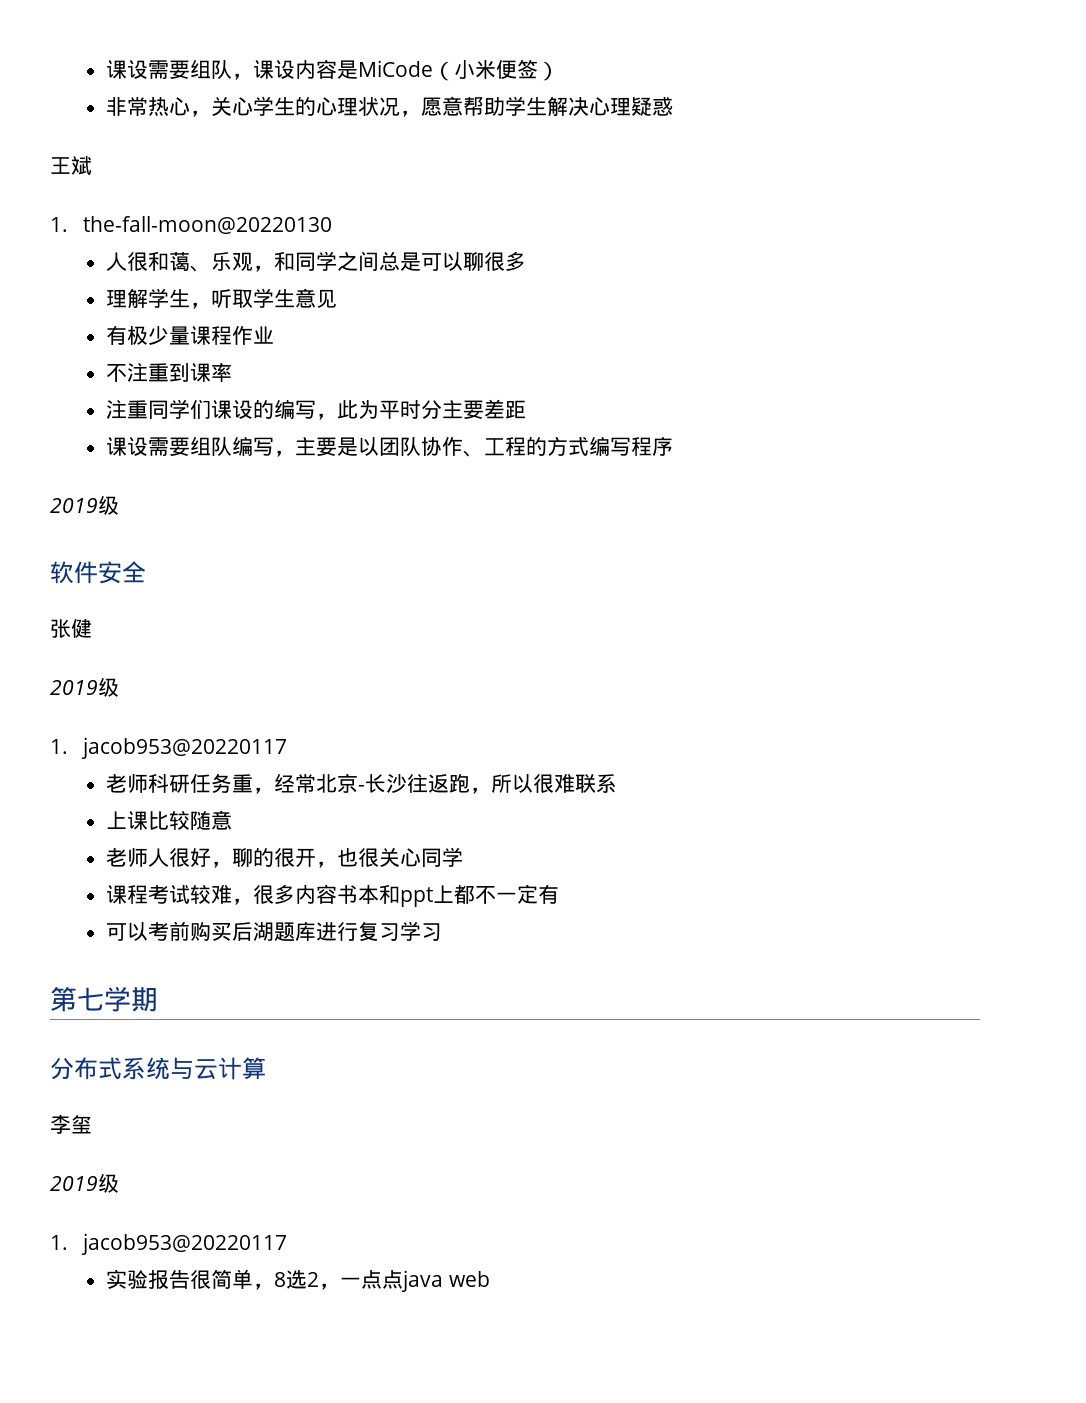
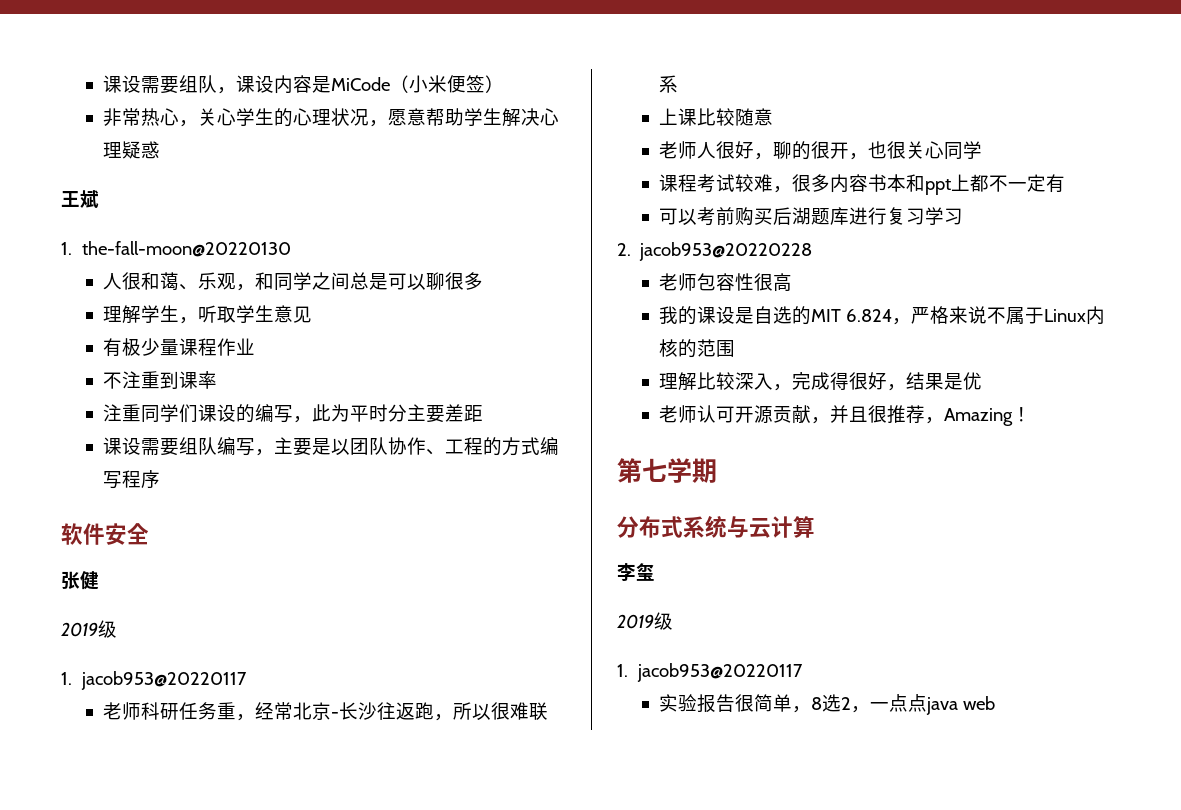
  课设需要组队编写，主要是以团队协作、工程的方式编写程序
- 2019级
+ 2. jacob953@20220228
+ 老师包容性很高
+ 我的课设是自选的MIT 6.824，严格来说不属于Linux内核的范围
+ 理解比较深入，完成得很好，结果是优
+ 老师认可开源贡献，并且很推荐，Amazing！

